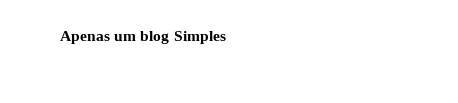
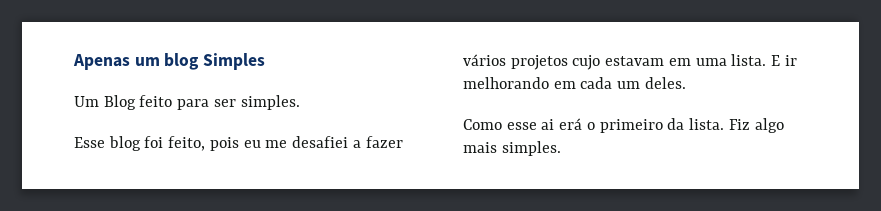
+ Um Blog feito para ser simples.
+ Esse blog foi feito, pois eu me desafiei a fazer vários projetos cujo estavam em uma lista. E ir melhorando em cada um deles.
+ Como esse ai erá o primeiro da lista. Fiz algo mais simples.

